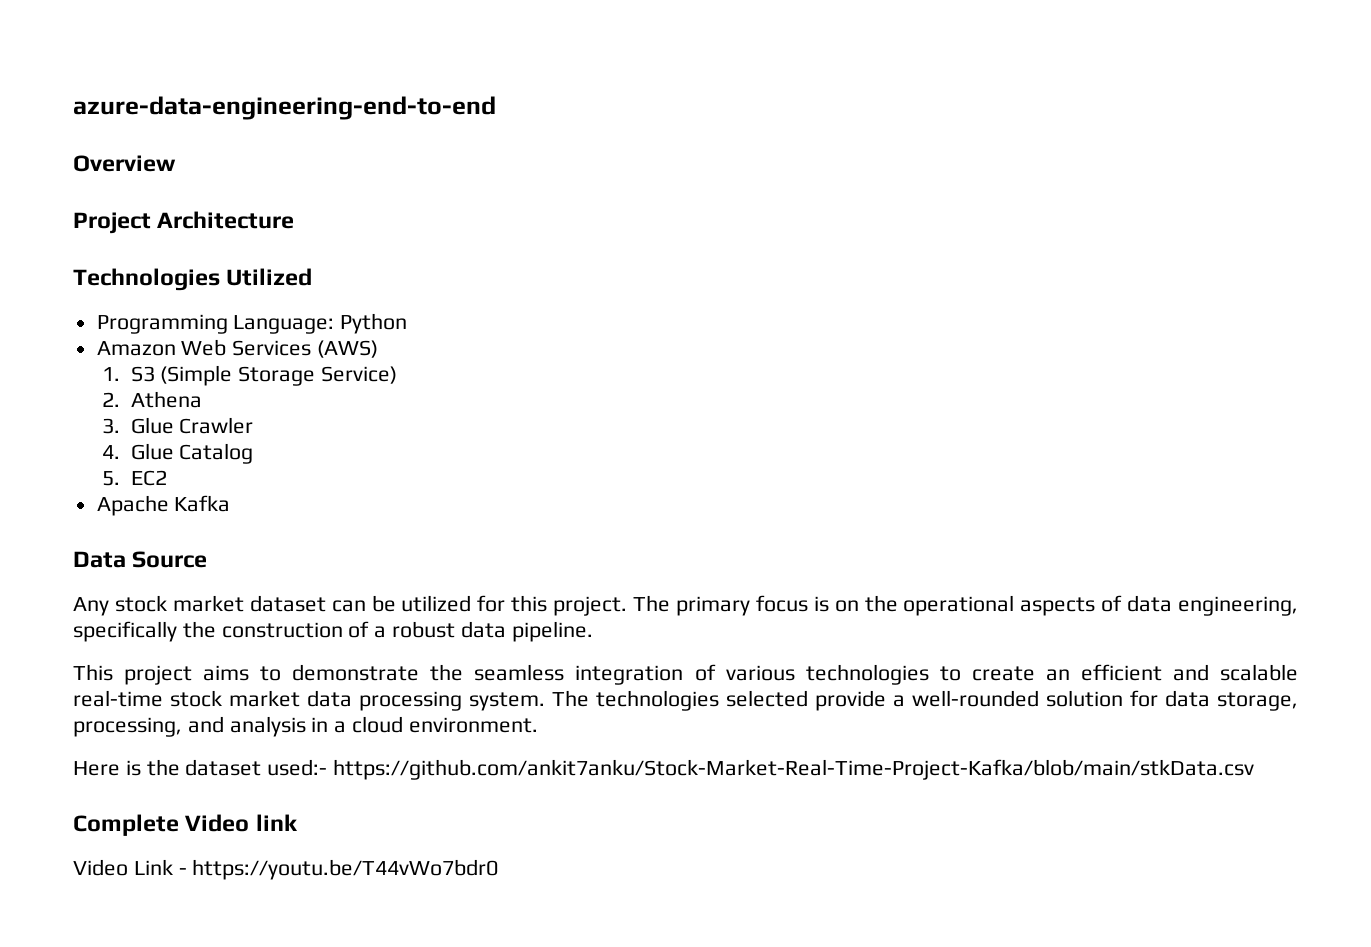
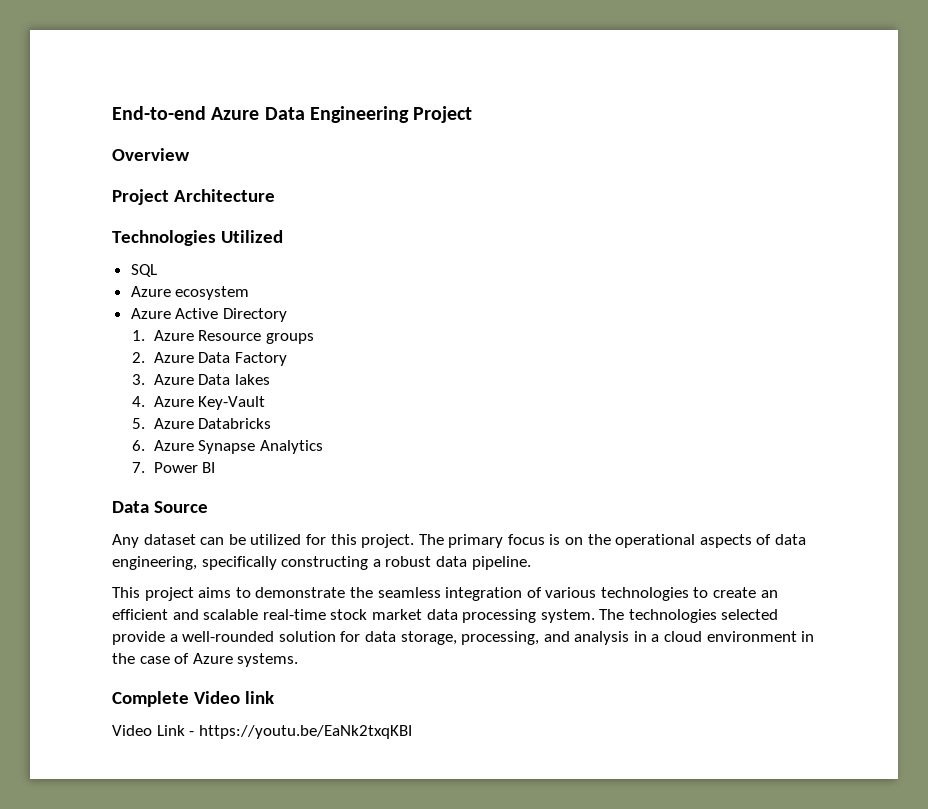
- azure-data-engineering-end-to-end
+ End-to-end Azure Data Engineering Project
- Programming Language: Python
- Amazon Web Services (AWS)
- 1. S3 (Simple Storage Service)
- 2. Athena
- 3. Glue Crawler
+ SQL
+ Azure ecosystem
+ Azure Active Directory
+ 1. Azure Resource groups
+ 2. Azure Data Factory
+ 3. Azure Data lakes
- 4. Glue Catalog
+ 4. Azure Key-Vault
- 5. EC2
- Apache Kafka
+ 5. Azure Databricks
+ 6. Azure Synapse Analytics
+ 7. Power BI
- Any stock market dataset can be utilized for this project.
+ Any dataset can be utilized for this project.
- The primary focus is on the operational aspects of data engineering, specifically the construction of a robust data pipeline.
+ The primary focus is on the operational aspects of data engineering, specifically constructing a robust data pipeline.
- The technologies selected provide a well-rounded solution for data storage, processing, and analysis in a cloud environment.
- Here is the dataset used:- https://github.com/ankit7anku/Stock-Market-Real-Time-Project-Kafka/blob/main/stkData.csv
+ The technologies selected provide a well-rounded solution for data storage, processing, and analysis in a cloud environment in the case of Azure systems.
- Video Link - https://youtu.be/T44vWo7bdr0
+ Video Link - https://youtu.be/EaNk2txqKBI

